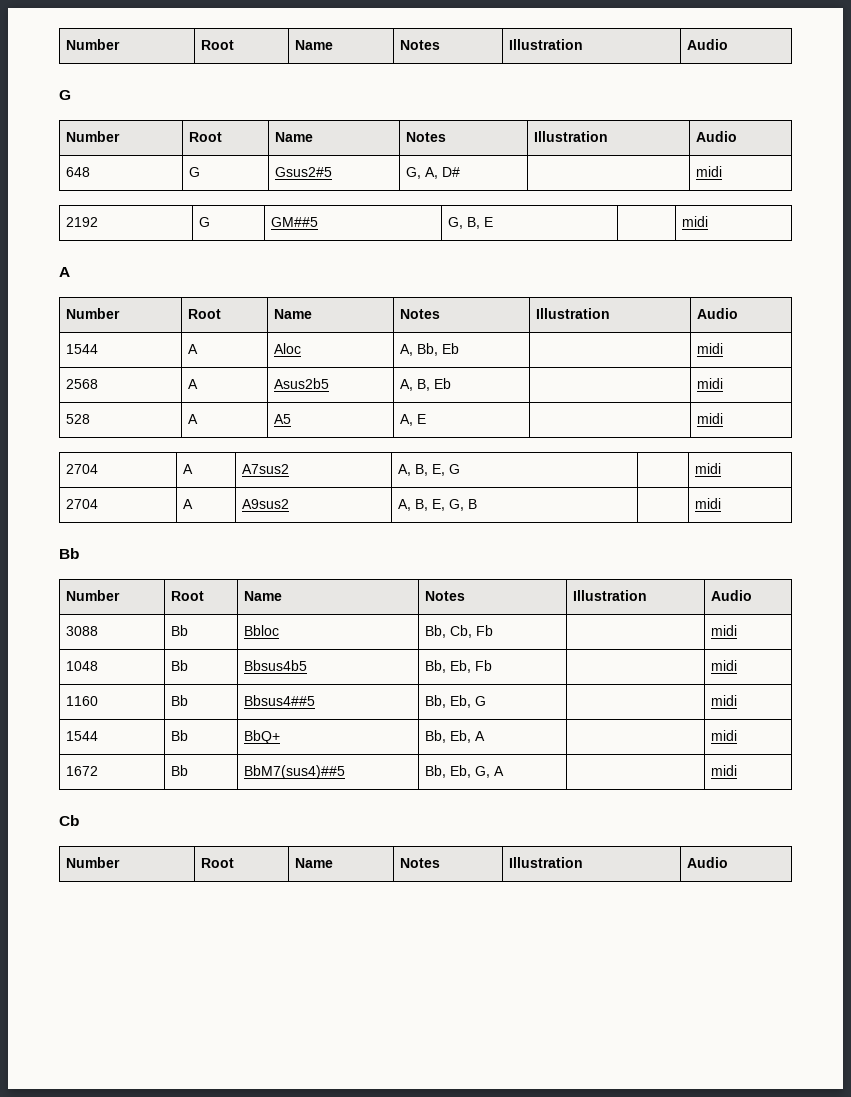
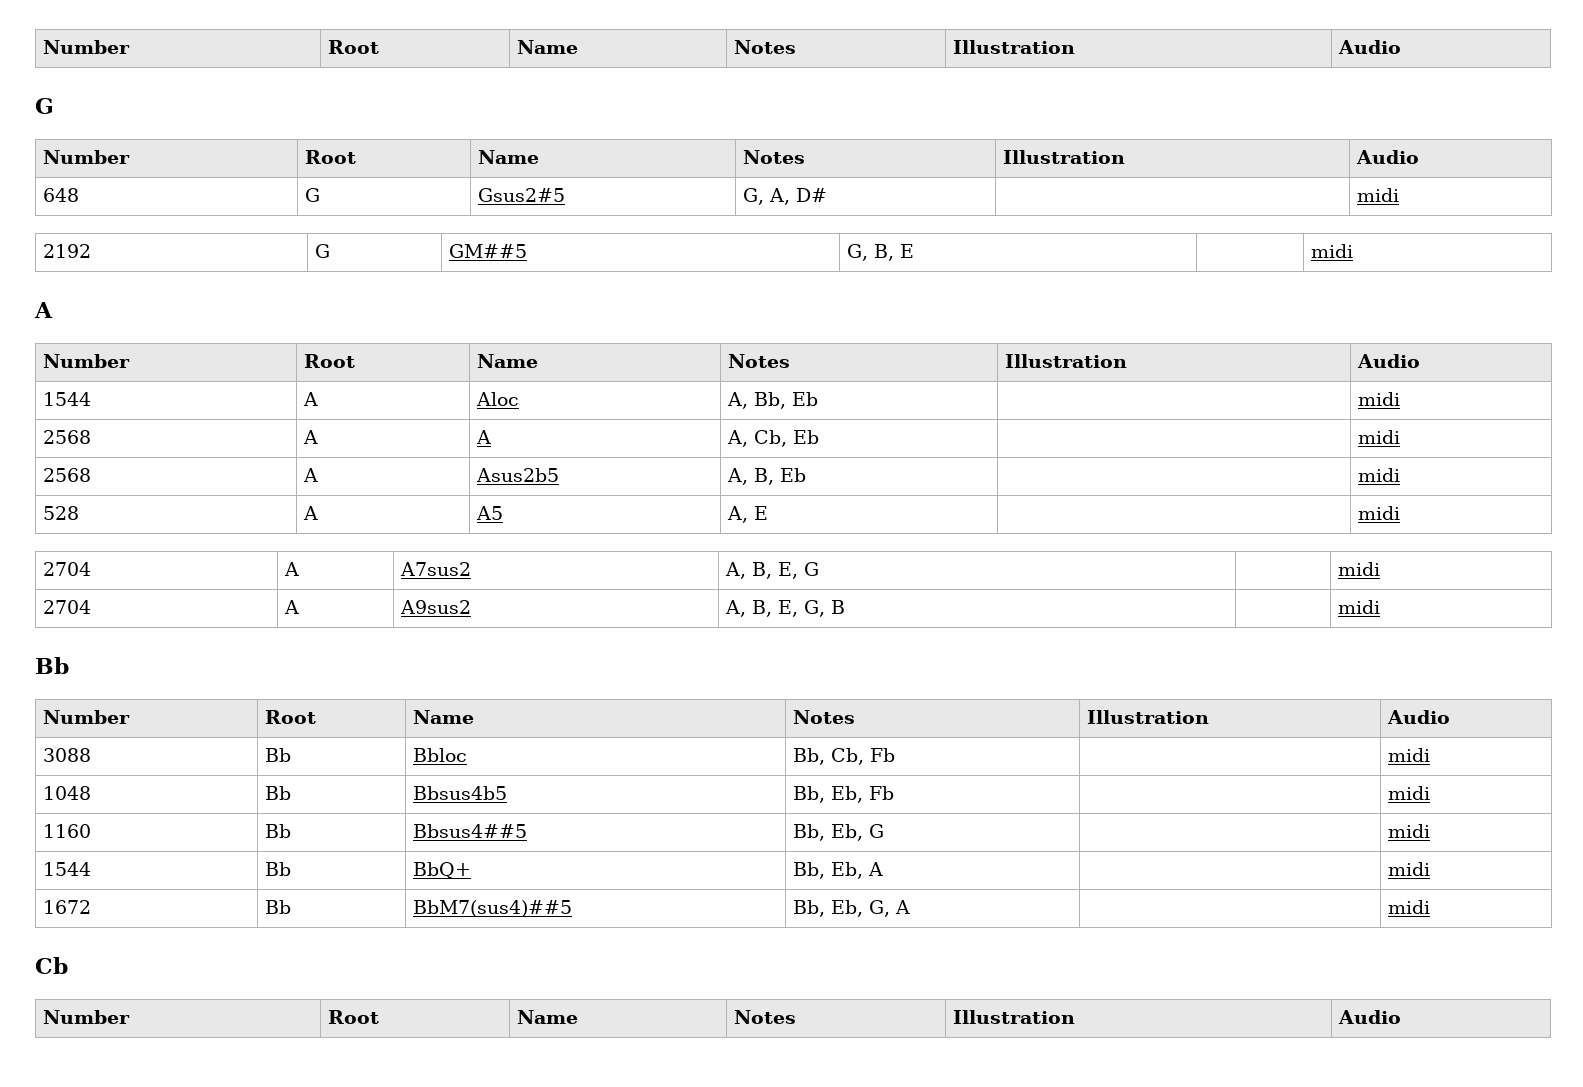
+ 2568 | A | A | A, Cb, Eb | | midi

